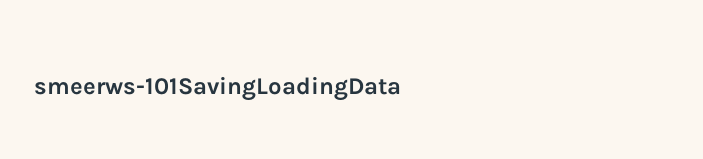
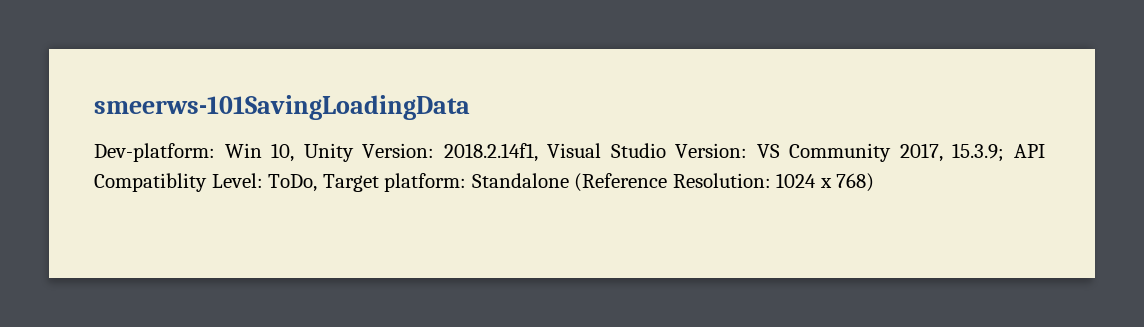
+ Dev-platform: Win 10, Unity Version: 2018.2.14f1, Visual Studio Version: VS Community 2017, 15.3.9; API Compatiblity Level: ToDo, Target platform: Standalone (Reference Resolution: 1024 x 768)

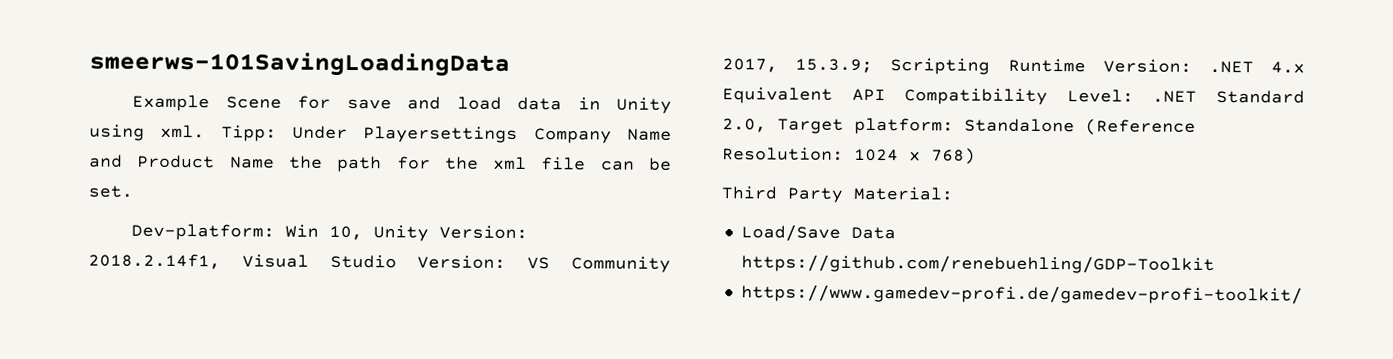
+ Example Scene for save and load data in Unity using xml. Tipp: Under Playersettings Company Name and Product Name the path for the xml file can be set.
- Dev-platform: Win 10, Unity Version: 2018.2.14f1, Visual Studio Version: VS Community 2017, 15.3.9; API Compatiblity Level: ToDo, Target platform: Standalone (Reference Resolution: 1024 x 768)
+ Dev-platform: Win 10, Unity Version: 2018.2.14f1, Visual Studio Version: VS Community 2017, 15.3.9; Scripting Runtime Version: .NET 4.x Equivalent API Compatibility Level: .NET Standard 2.0, Target platform: Standalone (Reference Resolution: 1024 x 768)
+ Third Party Material:
+ Load/Save Data https://github.com/renebuehling/GDP-Toolkit
+ https://www.gamedev-profi.de/gamedev-profi-toolkit/

